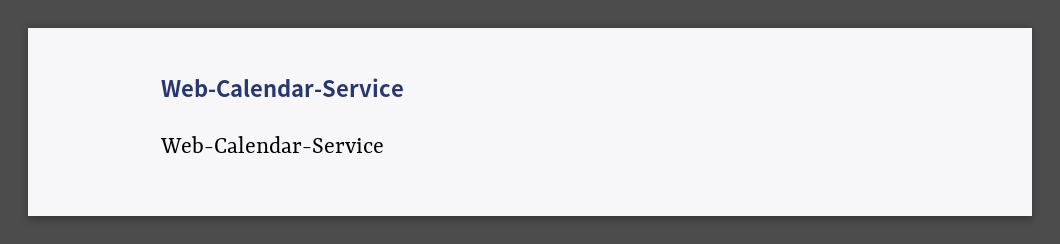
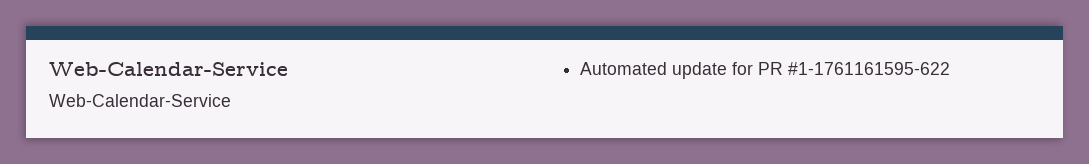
+ Automated update for PR #1-1761161595-622

